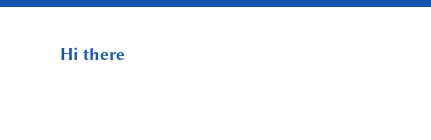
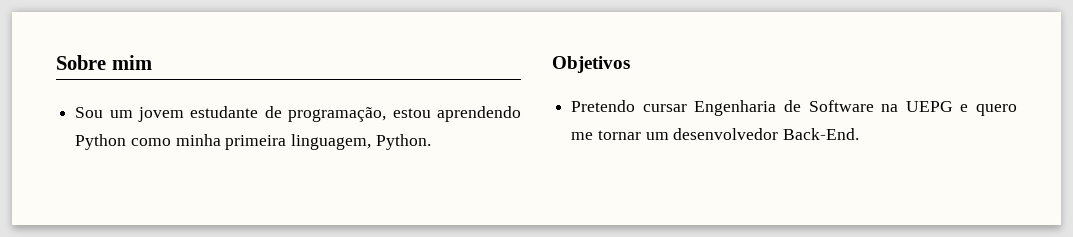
- Hi there
+ Sobre mim
+ Sou um jovem estudante de programação, estou aprendendo Python como minha primeira linguagem, Python.
+ Objetivos
+ Pretendo cursar Engenharia de Software na UEPG e quero me tornar um desenvolvedor Back-End.

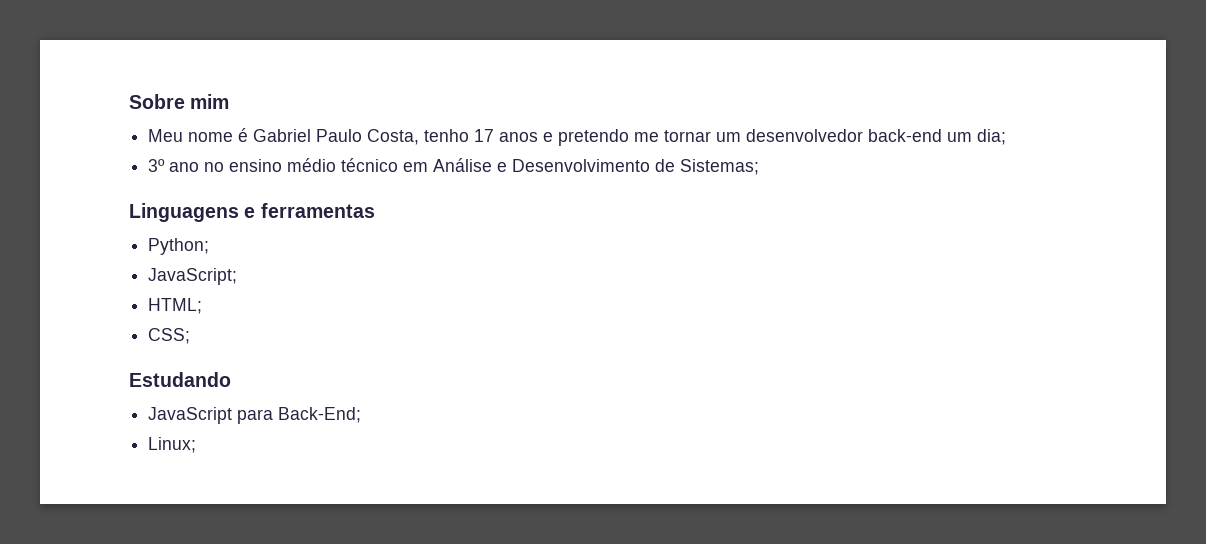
- Sou um jovem estudante de programação, estou aprendendo Python como minha primeira linguagem, Python.
- Objetivos
- Pretendo cursar Engenharia de Software na UEPG e quero me tornar um desenvolvedor Back-End.
+ Meu nome é Gabriel Paulo Costa, tenho 17 anos e pretendo me tornar um desenvolvedor back-end um dia;
+ 3º ano no ensino médio técnico em Análise e Desenvolvimento de Sistemas;
+ Linguagens e ferramentas
+ Python;
+ JavaScript;
+ HTML;
+ CSS;
+ Estudando
+ JavaScript para Back-End;
+ Linux;

